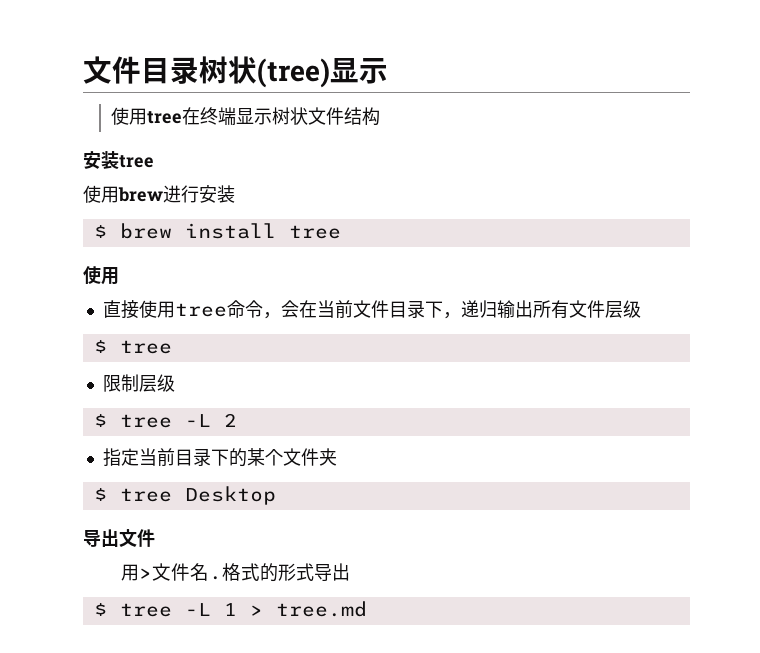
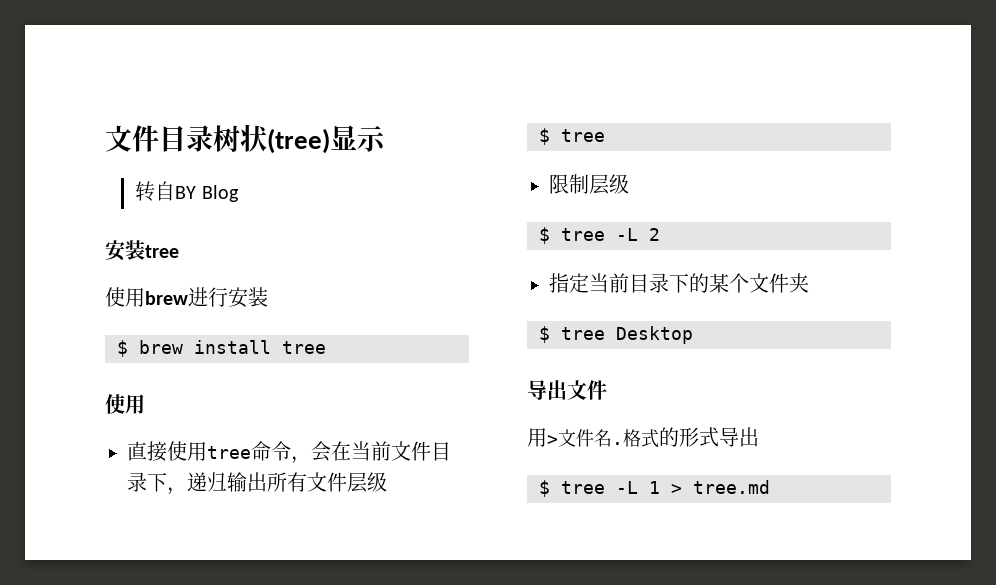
- 使用tree在终端显示树状文件结构
+ 转自BY Blog

